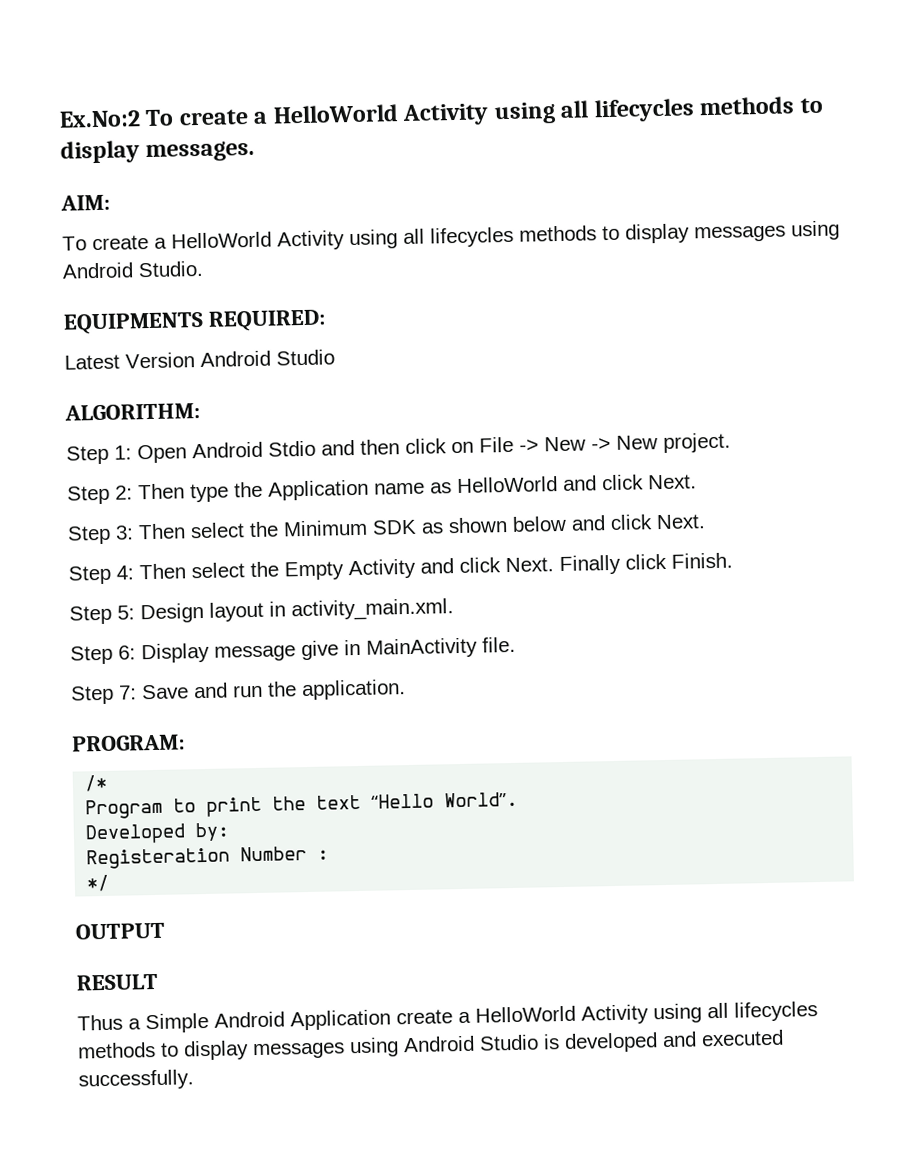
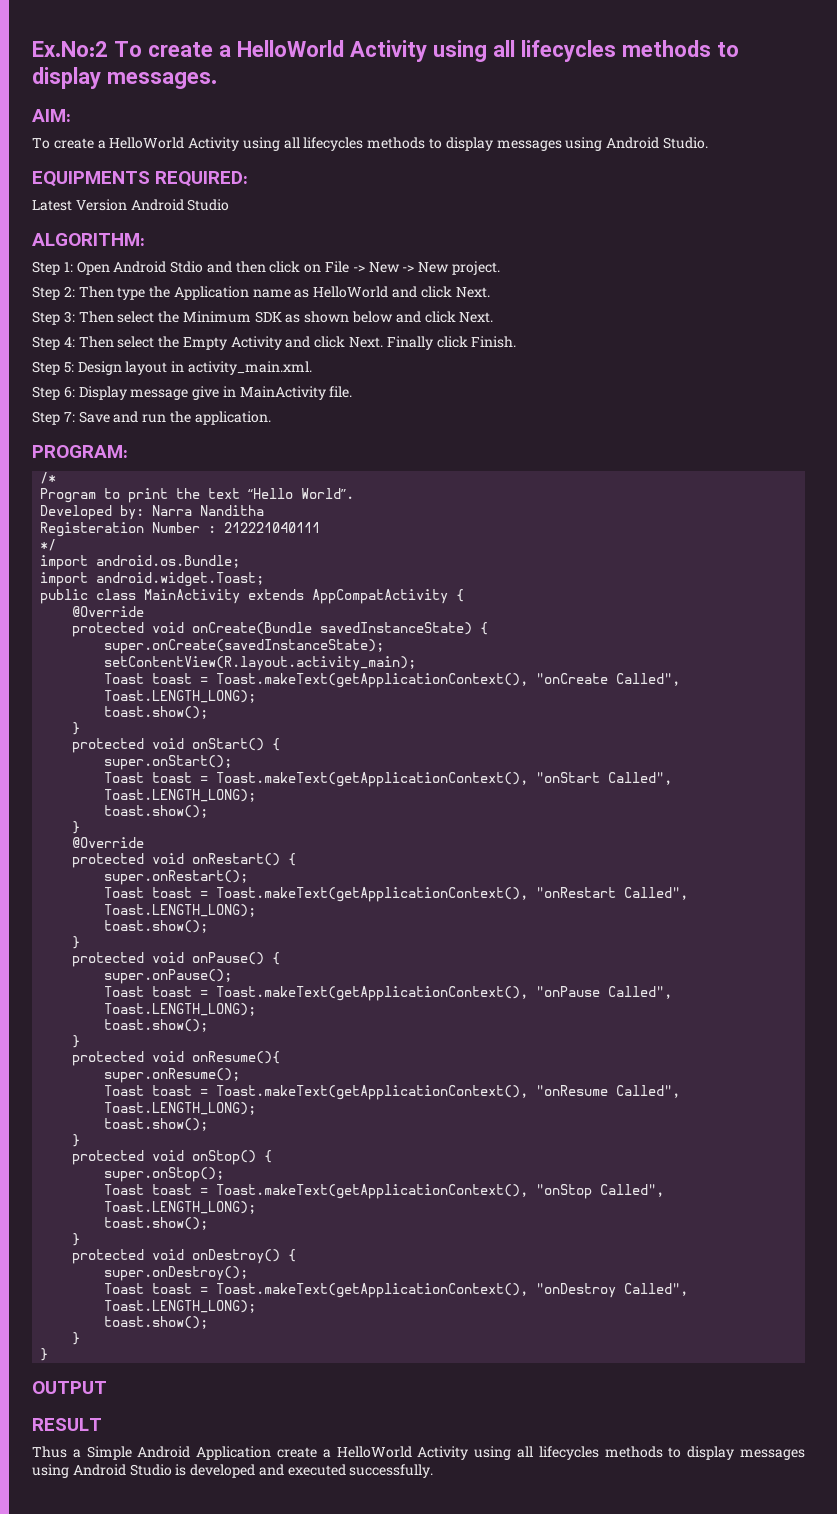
- Developed by:
+ Developed by: Narra Nanditha
- Registeration Number :
+ Registeration Number : 212221040111
+ import android.os.Bundle;
+ import android.widget.Toast;
+ public class MainActivity extends AppCompatActivity {
+ @Override
+ protected void onCreate(Bundle savedInstanceState) {
+ super.onCreate(savedInstanceState);
+ setContentView(R.layout.activity_main);
+ Toast toast = Toast.makeText(getApplicationContext(), "onCreate Called", Toast.LENGTH_LONG);
+ toast.show();
+ }
+ protected void onStart() {
+ super.onStart();
+ Toast toast = Toast.makeText(getApplicationContext(), "onStart Called", Toast.LENGTH_LONG);
+ toast.show();
+ }
+ @Override
+ protected void onRestart() {
+ super.onRestart();
+ Toast toast = Toast.makeText(getApplicationContext(), "onRestart Called", Toast.LENGTH_LONG);
+ toast.show();
+ }
+ protected void onPause() {
+ super.onPause();
+ Toast toast = Toast.makeText(getApplicationContext(), "onPause Called", Toast.LENGTH_LONG);
+ toast.show();
+ }
+ protected void onResume(){
+ super.onResume();
+ Toast toast = Toast.makeText(getApplicationContext(), "onResume Called", Toast.LENGTH_LONG);
+ toast.show();
+ }
+ protected void onStop() {
+ super.onStop();
+ Toast toast = Toast.makeText(getApplicationContext(), "onStop Called", Toast.LENGTH_LONG);
+ toast.show();
+ }
+ protected void onDestroy() {
+ super.onDestroy();
+ Toast toast = Toast.makeText(getApplicationContext(), "onDestroy Called", Toast.LENGTH_LONG);
+ toast.show();
+ }
+ }

